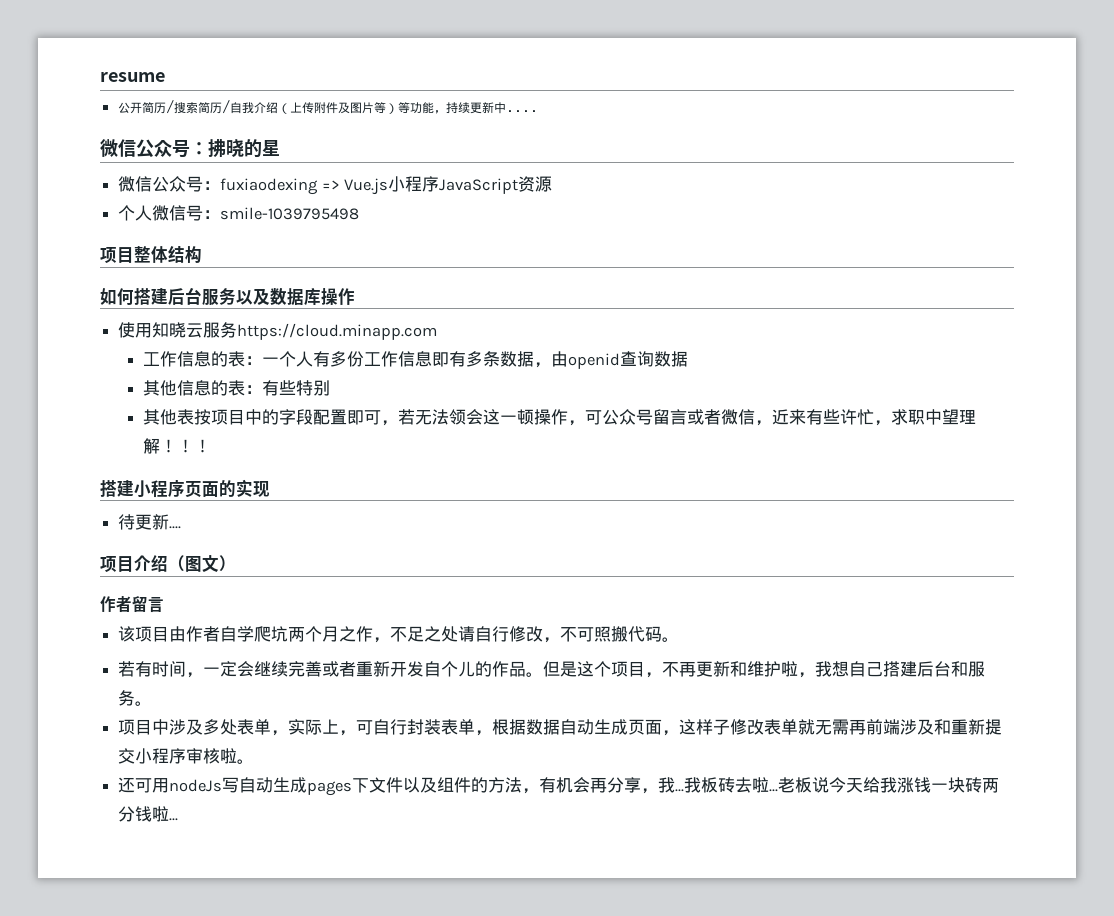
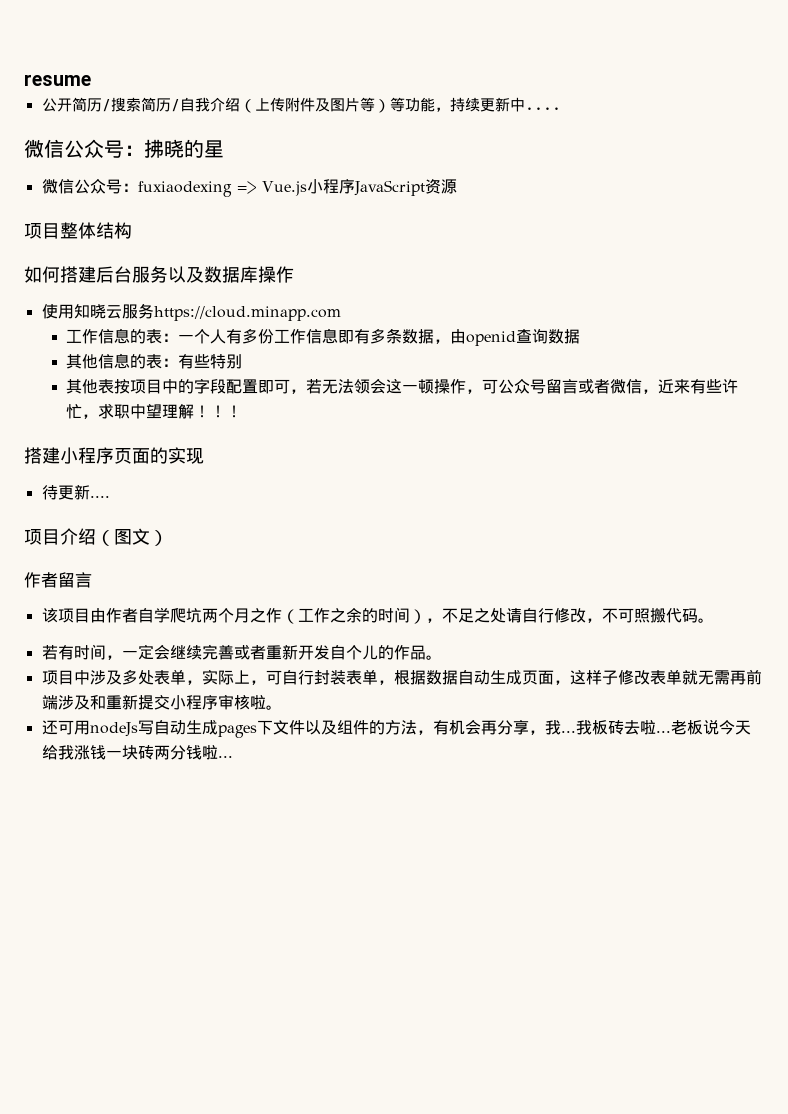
- 个人微信号：smile-1039795498
- 该项目由作者自学爬坑两个月之作，不足之处请自行修改，不可照搬代码。
+ 该项目由作者自学爬坑两个月之作（工作之余的时间），不足之处请自行修改，不可照搬代码。
- 但是这个项目，不再更新和维护啦，我想自己搭建后台和服务。

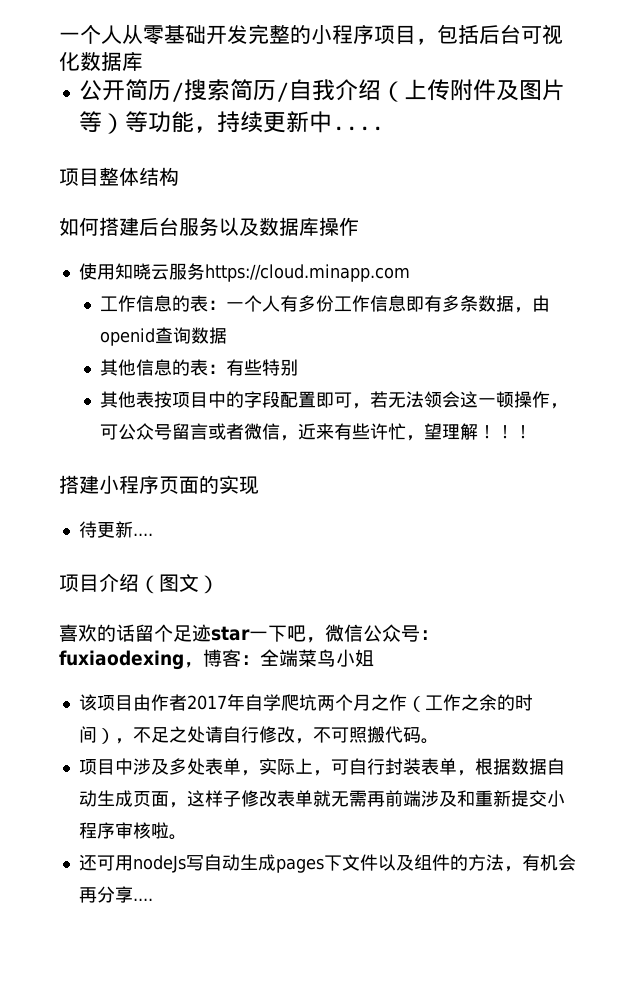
- resume
+ 一个人从零基础开发完整的小程序项目，包括后台可视化数据库
- 微信公众号：拂晓的星
- 微信公众号：fuxiaodexing => Vue.js小程序JavaScript资源
- 其他表按项目中的字段配置即可，若无法领会这一顿操作，可公众号留言或者微信，近来有些许忙，求职中望理解！
+ 其他表按项目中的字段配置即可，若无法领会这一顿操作，可公众号留言或者微信，近来有些许忙，望理解！
- 作者留言
+ 喜欢的话留个足迹star一下吧，微信公众号：fuxiaodexing，博客：全端菜鸟小姐
- 该项目由作者自学爬坑两个月之作（工作之余的时间），不足之处请自行修改，不可照搬代码。
+ 该项目由作者2017年自学爬坑两个月之作（工作之余的时间），不足之处请自行修改，不可照搬代码。
- 若有时间，一定会继续完善或者重新开发自个儿的作品。
- 还可用nodeJs写自动生成pages下文件以及组件的方法，有机会再分享，我...我板砖去啦...老板说今天给我涨钱一块砖两分钱啦...
+ 还可用nodeJs写自动生成pages下文件以及组件的方法，有机会再分享....

